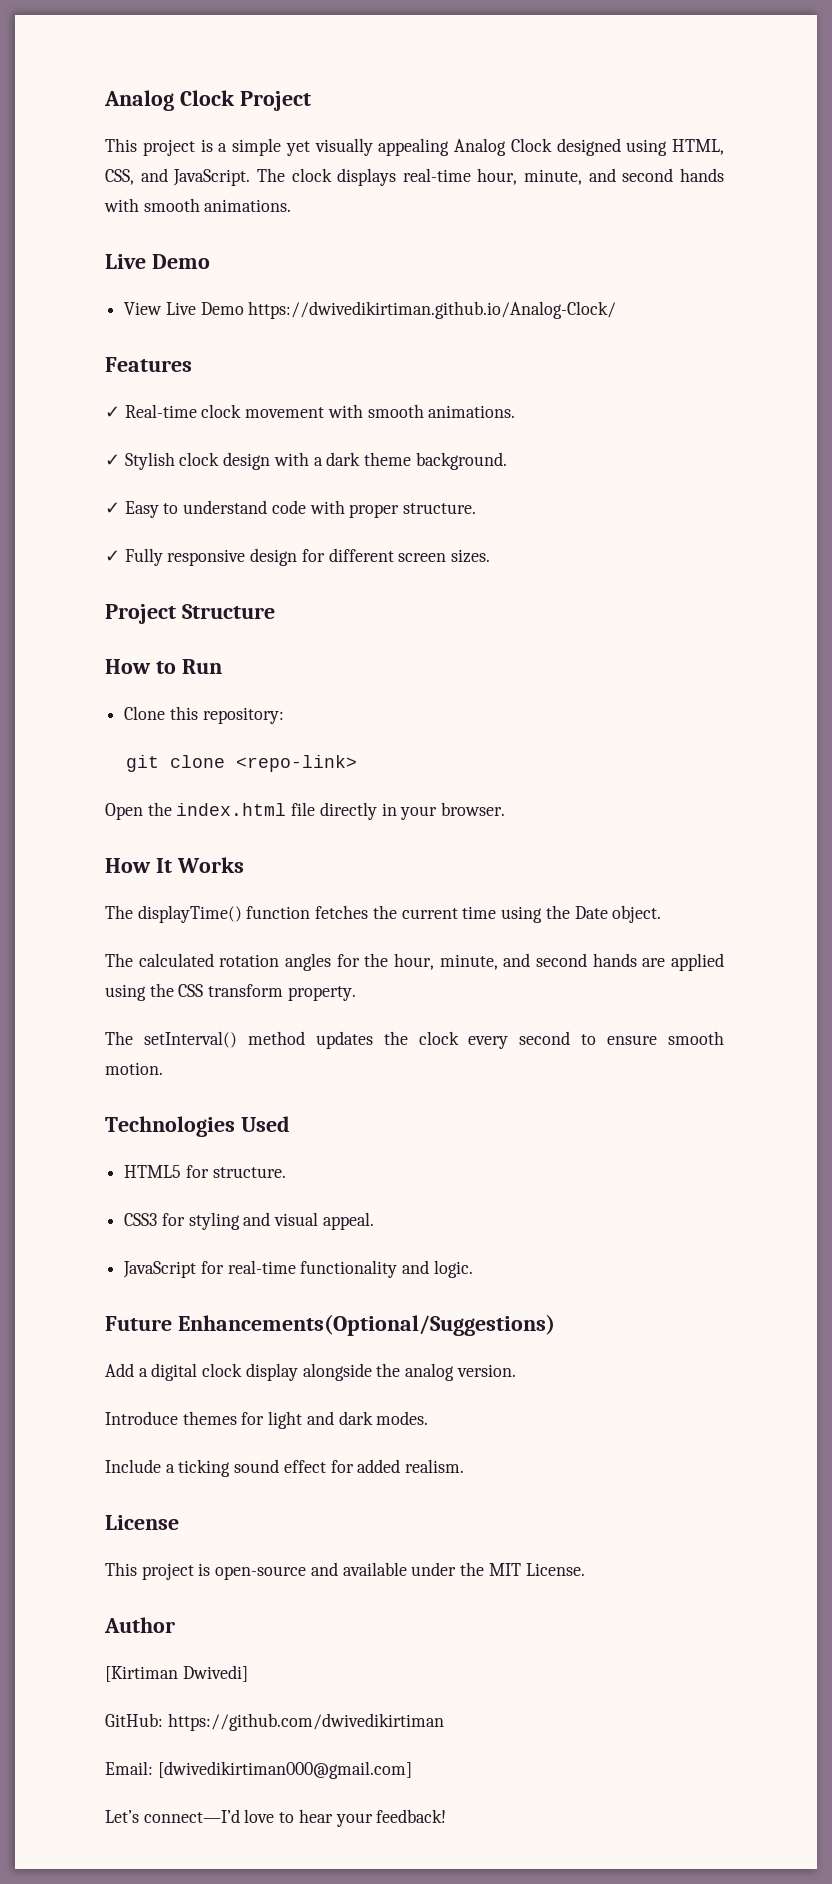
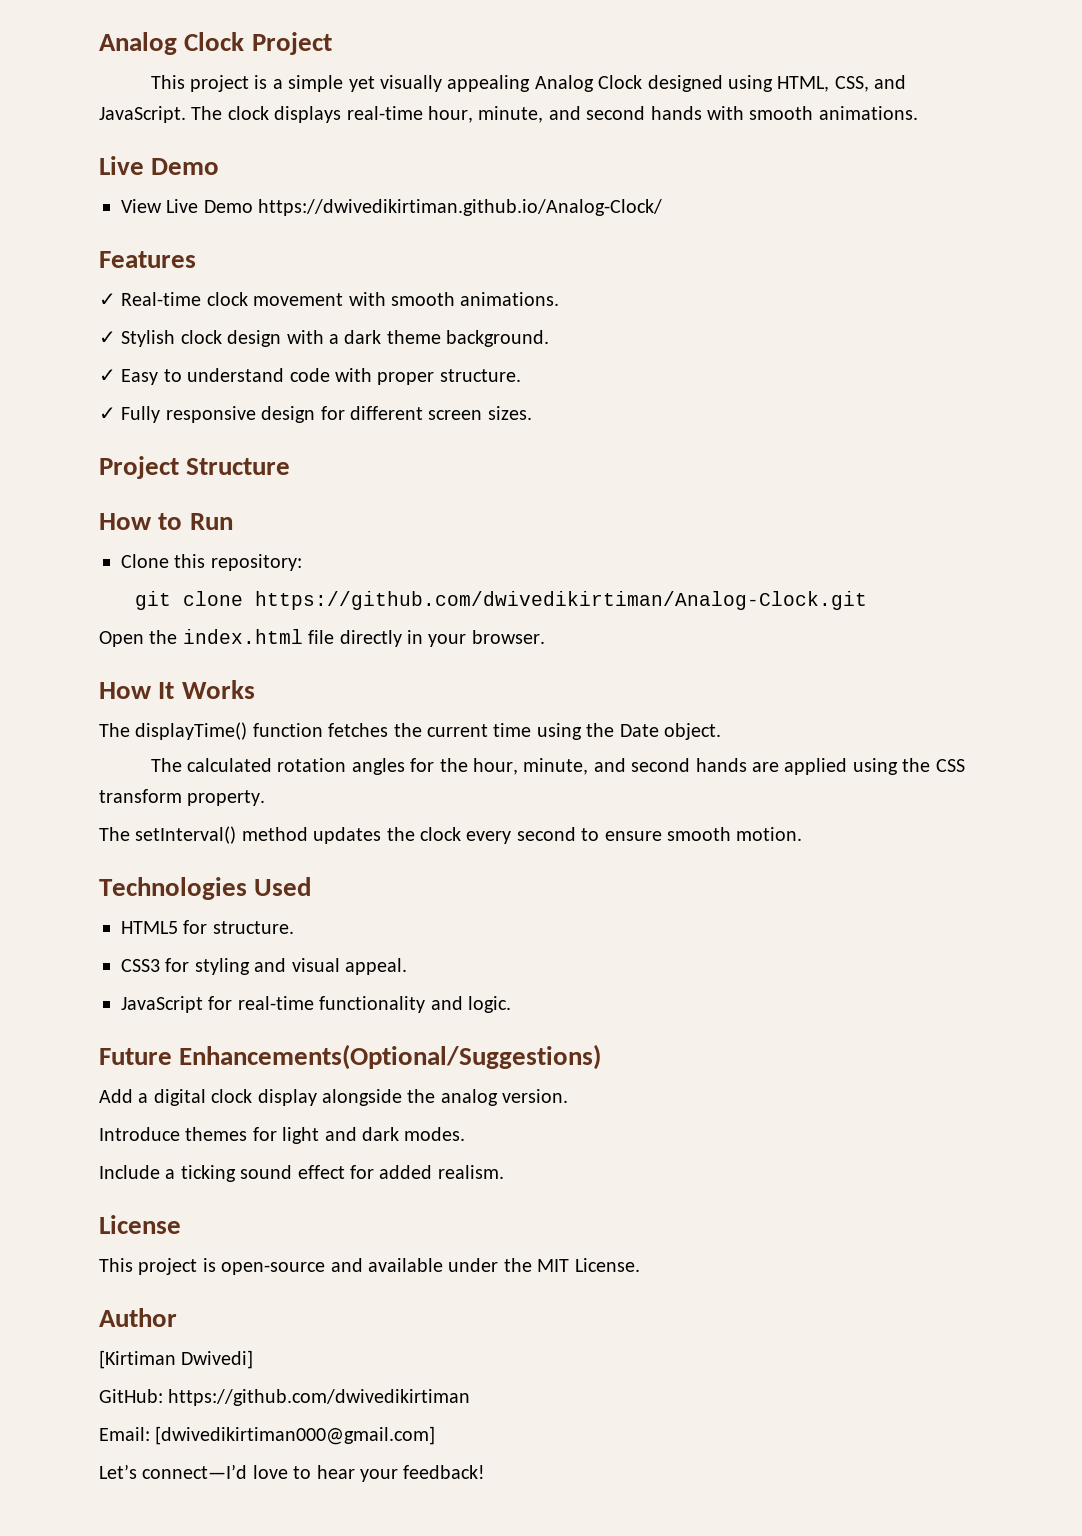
- git clone <repo-link>
+ git clone https://github.com/dwivedikirtiman/Analog-Clock.git

